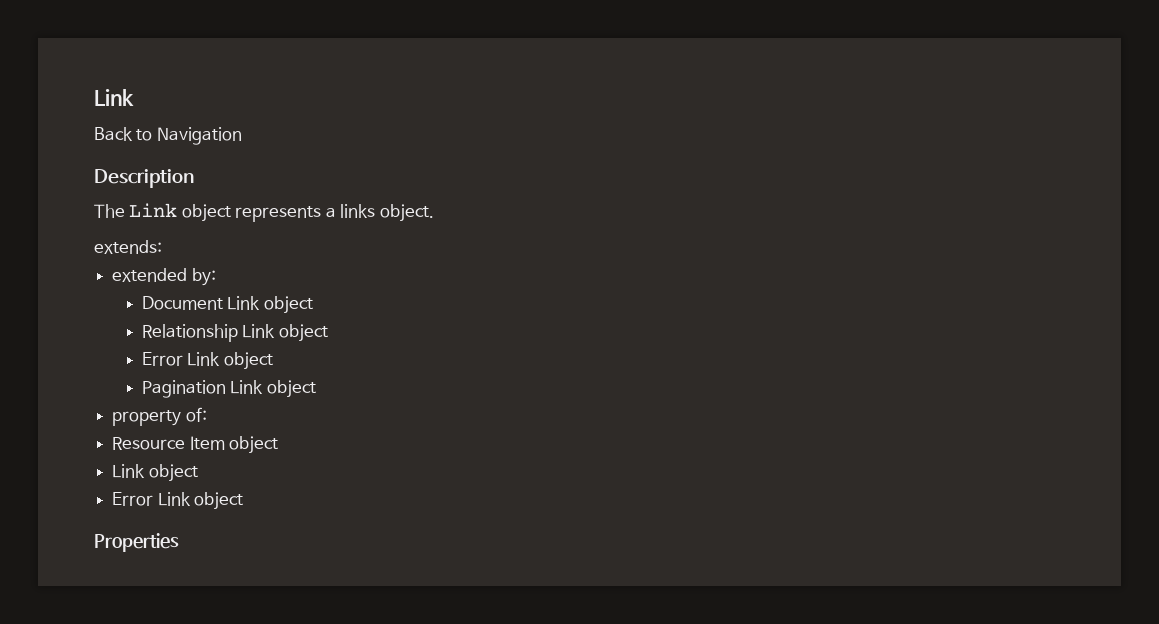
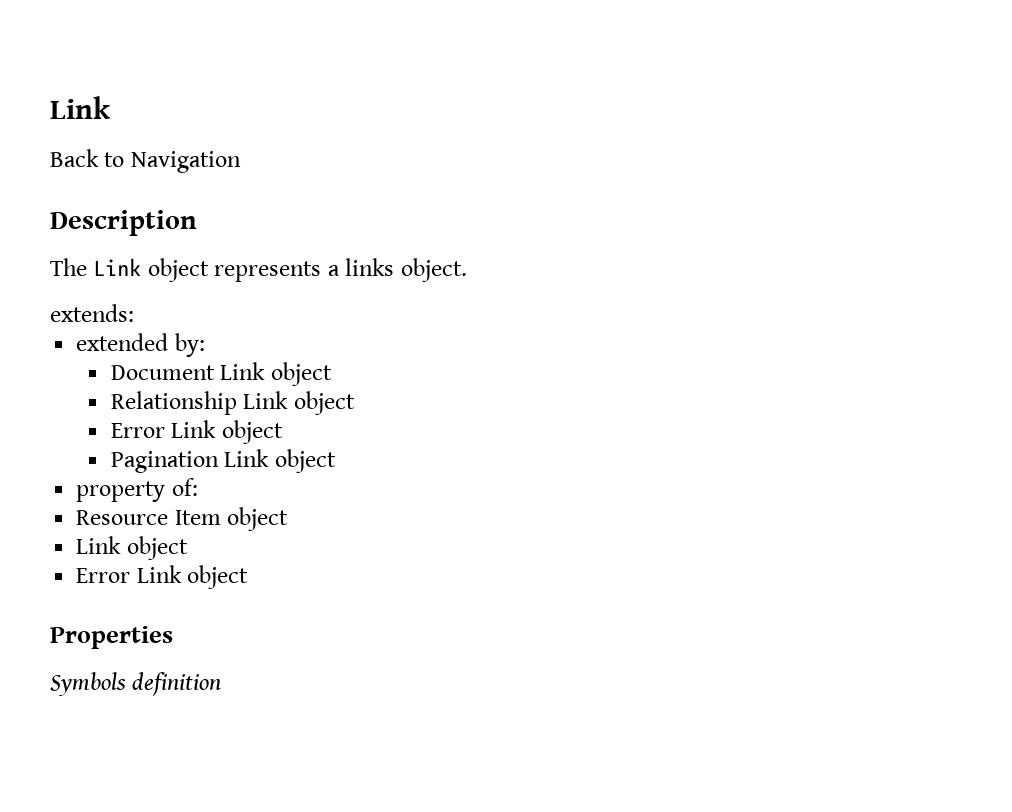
+ Symbols definition

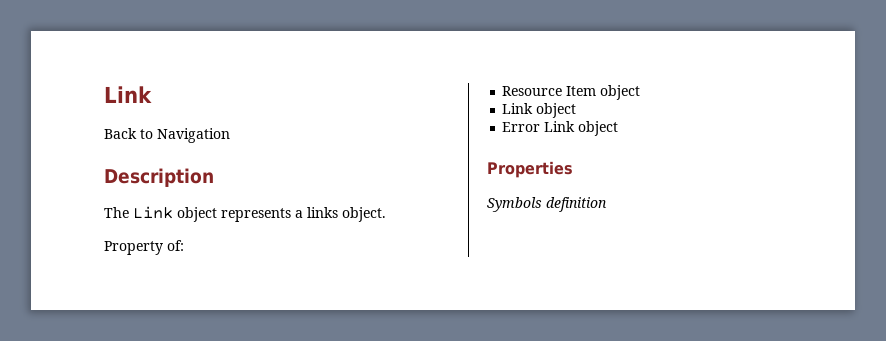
- extends:
- extended by:
- Document Link object
- Relationship Link object
- Error Link object
- Pagination Link object
- property of:
+ Property of:

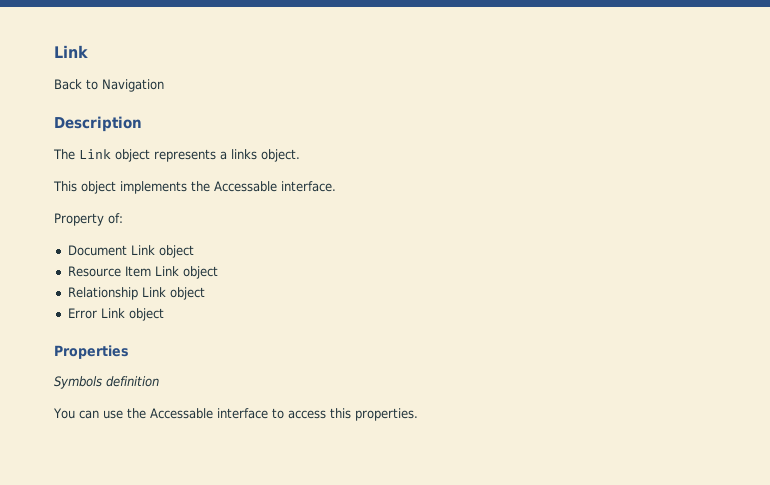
+ This object implements the Accessable interface.
+ Document Link object
- Resource Item object
- Link object
+ Resource Item Link object
+ Relationship Link object
+ You can use the Accessable interface to access this properties.

